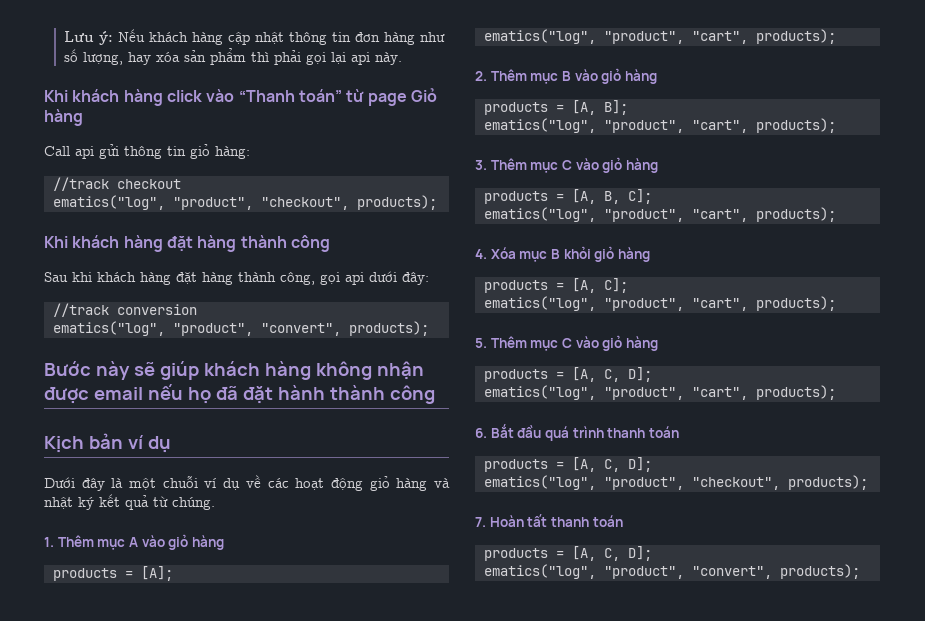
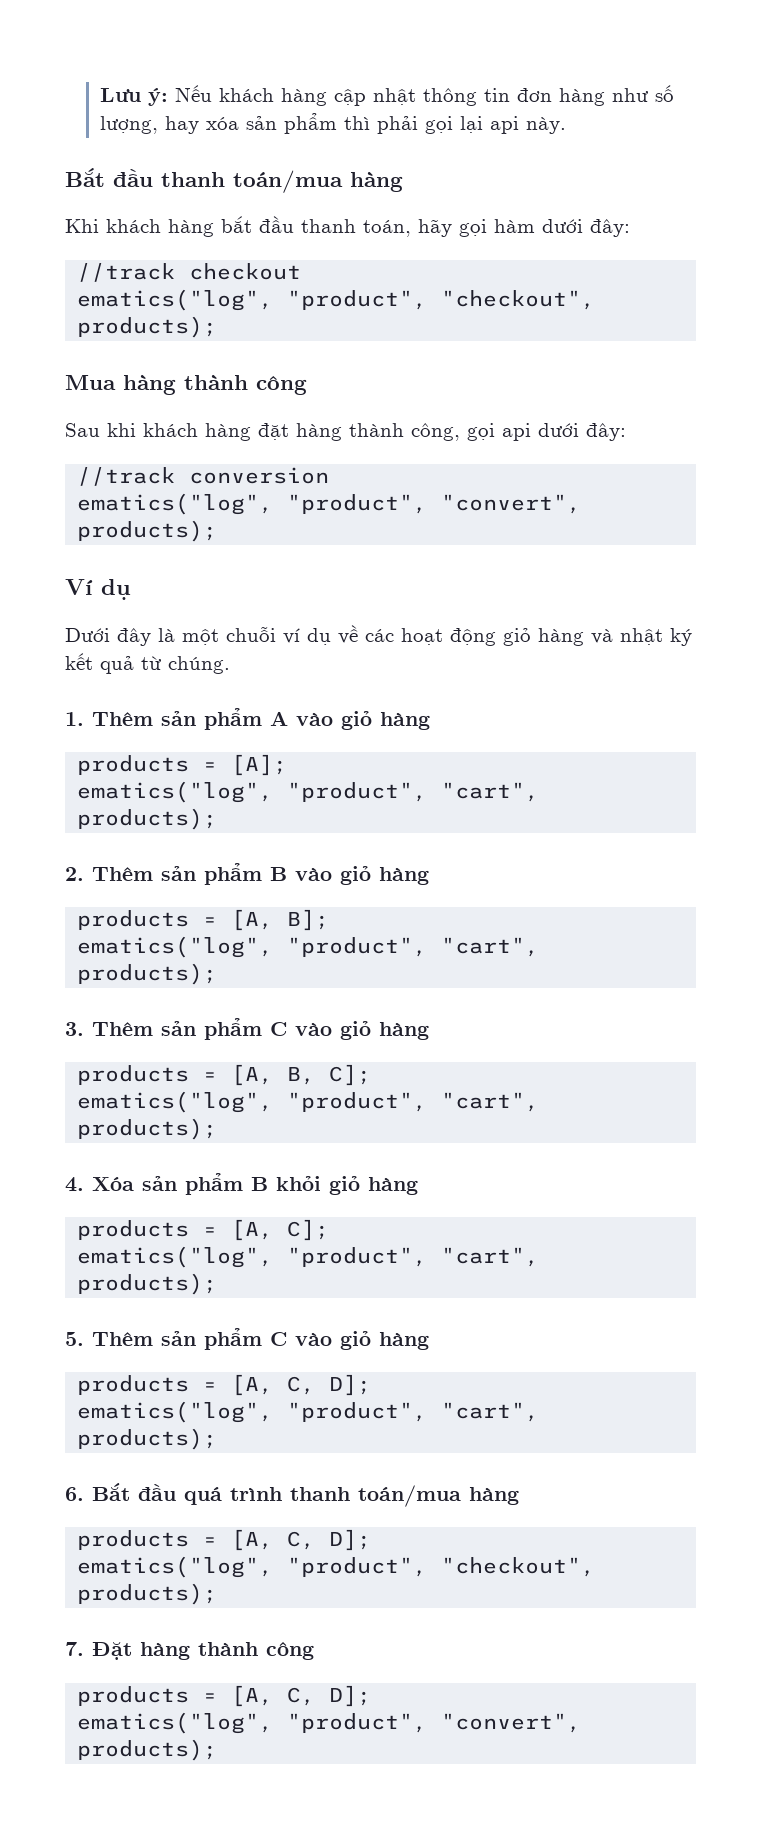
- Khi khách hàng click vào “Thanh toán” từ page Giỏ hàng
- Call api gửi thông tin giỏ hàng:
+ Bắt đầu thanh toán/mua hàng
+ Khi khách hàng bắt đầu thanh toán, hãy gọi hàm dưới đây:
- Khi khách hàng đặt hàng thành công
+ Mua hàng thành công
- Bước này sẽ giúp khách hàng không nhận được email nếu họ đã đặt hành thành công
- Kịch bản ví dụ
+ Ví dụ
- 1. Thêm mục A vào giỏ hàng
+ 1. Thêm sản phẩm A vào giỏ hàng
- 2. Thêm mục B vào giỏ hàng
+ 2. Thêm sản phẩm B vào giỏ hàng
- 3. Thêm mục C vào giỏ hàng
+ 3. Thêm sản phẩm C vào giỏ hàng
- 4. Xóa mục B khỏi giỏ hàng
+ 4. Xóa sản phẩm B khỏi giỏ hàng
- 5. Thêm mục C vào giỏ hàng
+ 5. Thêm sản phẩm C vào giỏ hàng
- 6. Bắt đầu quá trình thanh toán
+ 6. Bắt đầu quá trình thanh toán/mua hàng
- 7. Hoàn tất thanh toán
+ 7. Đặt hàng thành công

